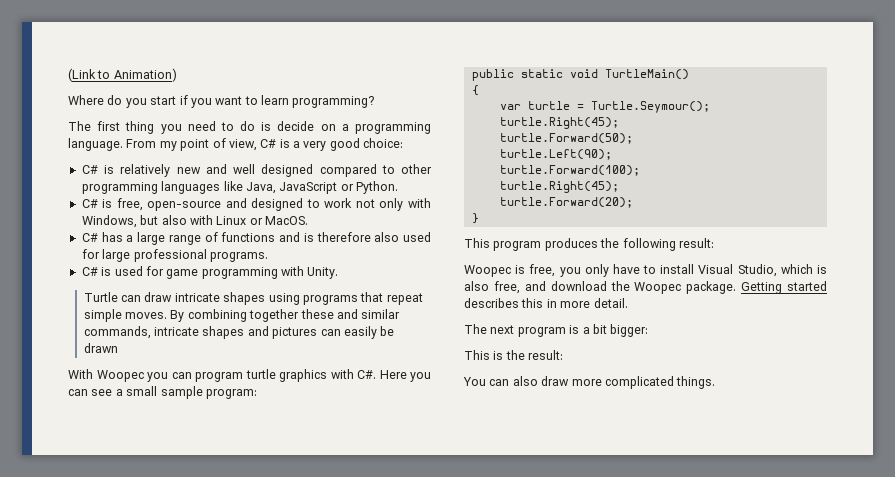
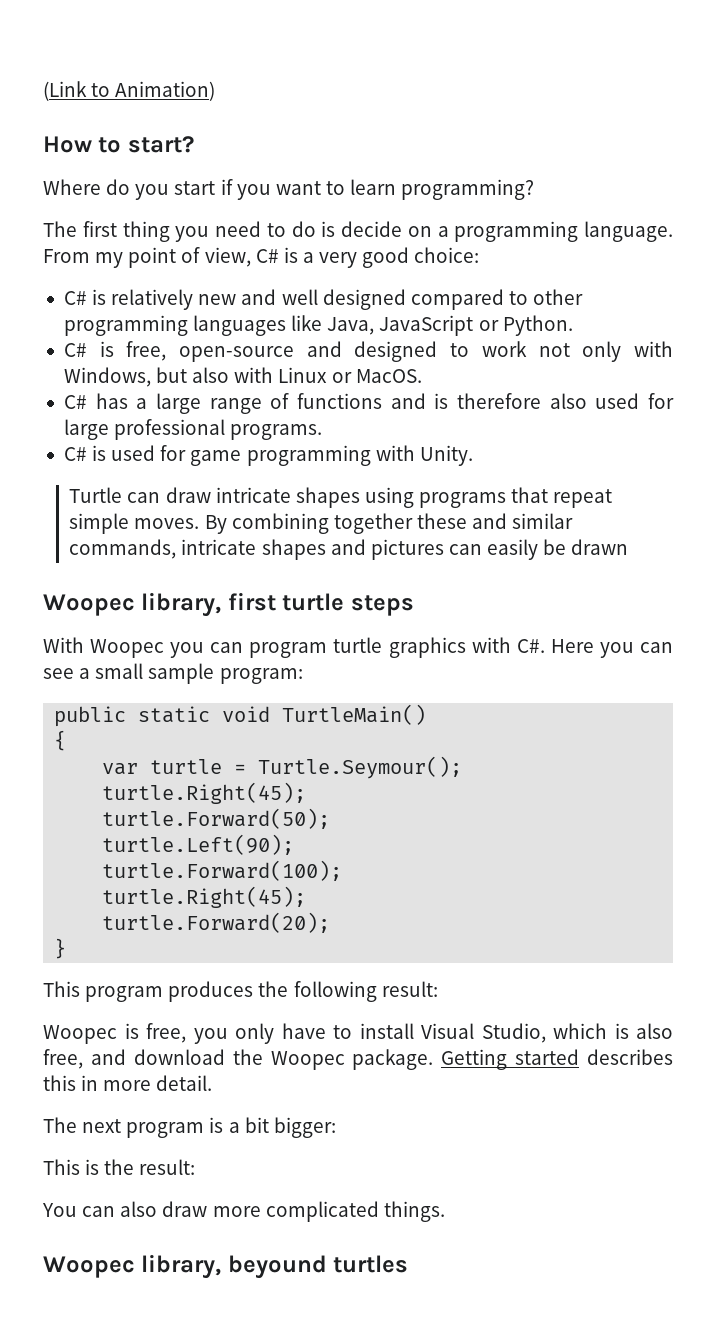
+ How to start?
+ Woopec library, first turtle steps
+ Woopec library, beyound turtles

